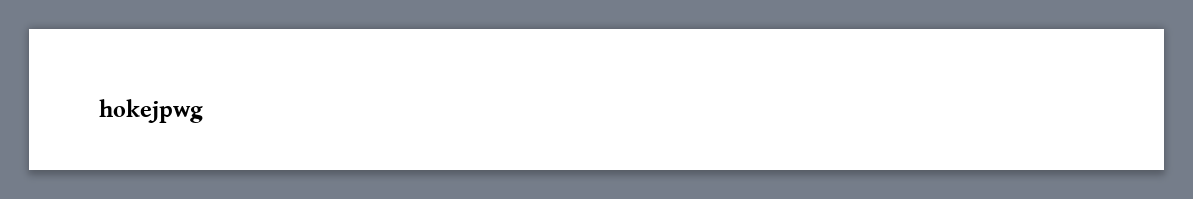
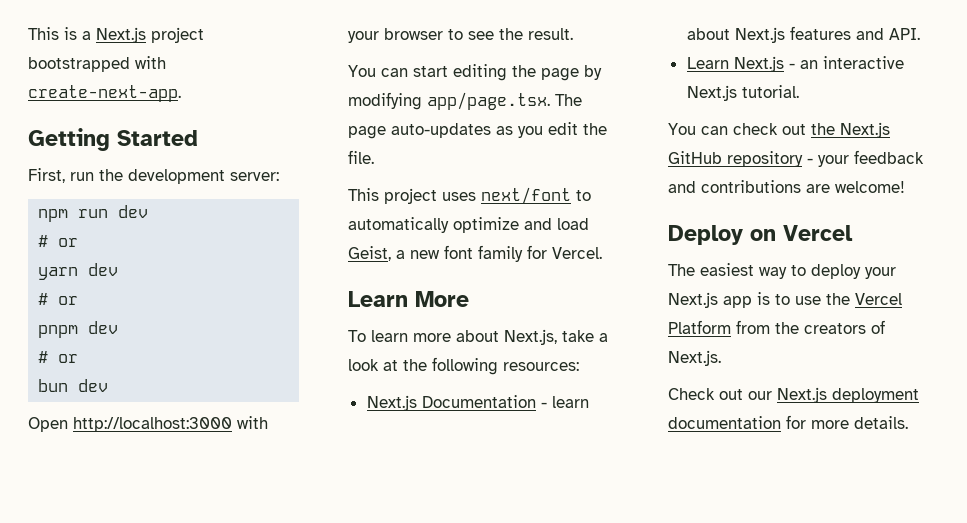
- hokejpwg
+ This is a Next.js project bootstrapped with create-next-app.
+ Getting Started
+ First, run the development server:
+ npm run dev
+ # or
+ yarn dev
+ # or
+ pnpm dev
+ # or
+ bun dev
+ Open http://localhost:3000 with your browser to see the result.
+ You can start editing the page by modifying app/page.tsx. The page auto-updates as you edit the file.
+ This project uses next/font to automatically optimize and load Geist, a new font family for Vercel.
+ Learn More
+ To learn more about Next.js, take a look at the following resources:
+ Next.js Documentation - learn about Next.js features and API.
+ Learn Next.js - an interactive Next.js tutorial.
+ You can check out the Next.js GitHub repository - your feedback and contributions are welcome!
+ Deploy on Vercel
+ The easiest way to deploy your Next.js app is to use the Vercel Platform from the creators of Next.js.
+ Check out our Next.js deployment documentation for more details.

